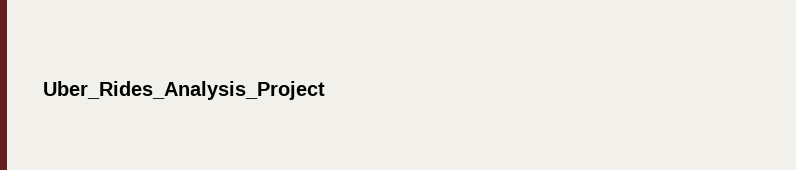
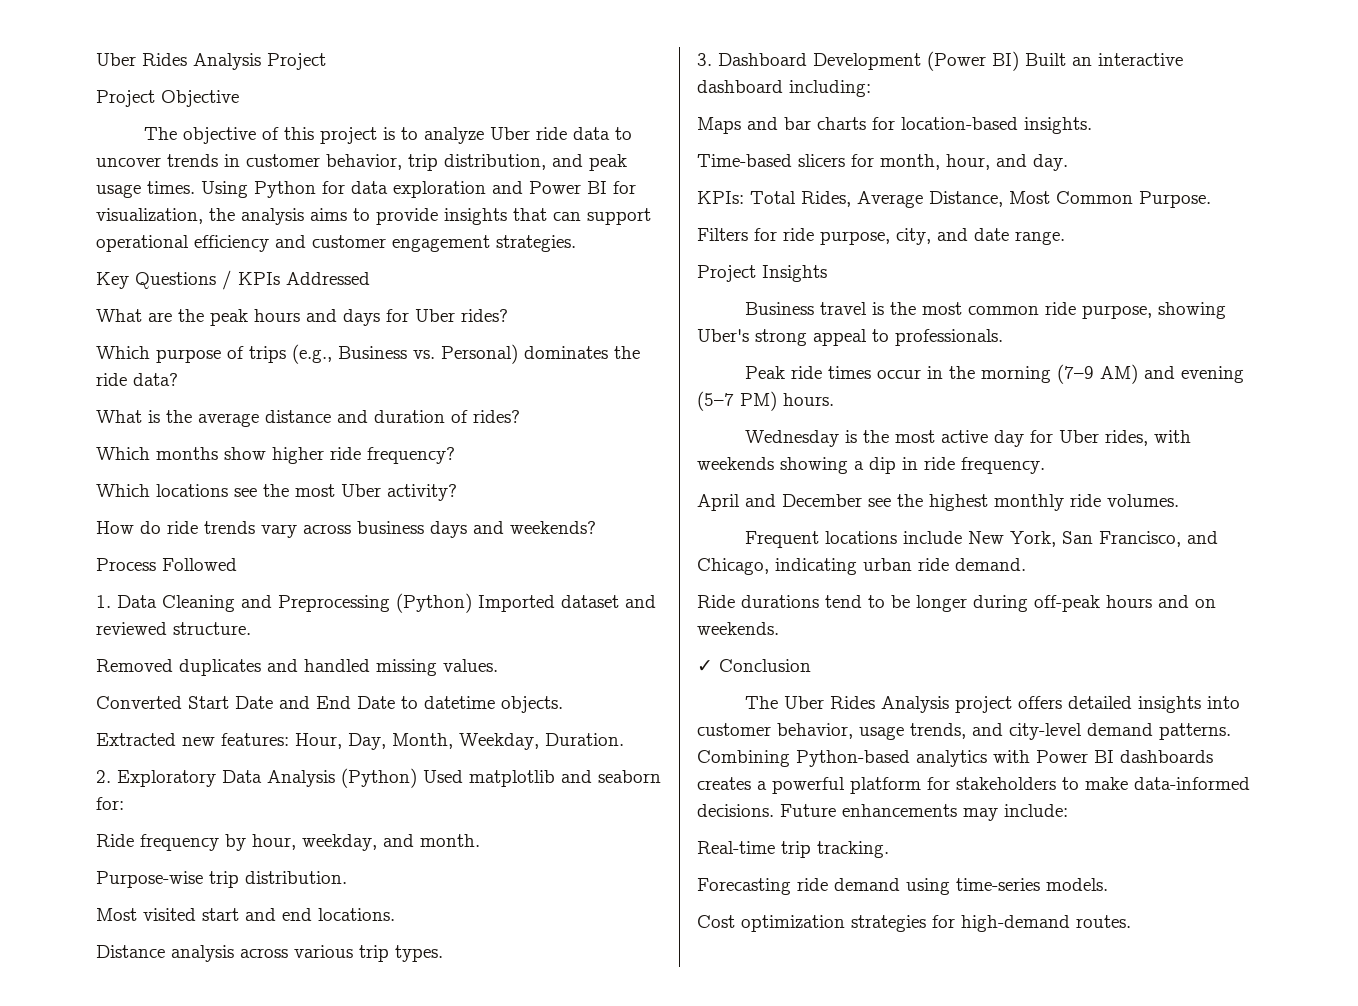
- Uber_Rides_Analysis_Project
+ Uber Rides Analysis Project
+ Project Objective
+ The objective of this project is to analyze Uber ride data to uncover trends in customer behavior, trip distribution, and peak usage times. Using Python for data exploration and Power BI for visualization, the analysis aims to provide insights that can support operational efficiency and customer engagement strategies.
+ Key Questions / KPIs Addressed
+ What are the peak hours and days for Uber rides?
+ Which purpose of trips (e.g., Business vs. Personal) dominates the ride data?
+ What is the average distance and duration of rides?
+ Which months show higher ride frequency?
+ Which locations see the most Uber activity?
+ How do ride trends vary across business days and weekends?
+ Process Followed
+ 1. Data Cleaning and Preprocessing (Python) Imported dataset and reviewed structure.
+ Removed duplicates and handled missing values.
+ Converted Start Date and End Date to datetime objects.
+ Extracted new features: Hour, Day, Month, Weekday, Duration.
+ 2. Exploratory Data Analysis (Python) Used matplotlib and seaborn for:
+ Ride frequency by hour, weekday, and month.
+ Purpose-wise trip distribution.
+ Most visited start and end locations.
+ Distance analysis across various trip types.
+ 3. Dashboard Development (Power BI) Built an interactive dashboard including:
+ Maps and bar charts for location-based insights.
+ Time-based slicers for month, hour, and day.
+ KPIs: Total Rides, Average Distance, Most Common Purpose.
+ Filters for ride purpose, city, and date range.
+ Project Insights
+ Business travel is the most common ride purpose, showing Uber's strong appeal to professionals.
+ Peak ride times occur in the morning (7–9 AM) and evening (5–7 PM) hours.
+ Wednesday is the most active day for Uber rides, with weekends showing a dip in ride frequency.
+ April and December see the highest monthly ride volumes.
+ Frequent locations include New York, San Francisco, and Chicago, indicating urban ride demand.
+ Ride durations tend to be longer during off-peak hours and on weekends.
+ ✓ Conclusion
+ The Uber Rides Analysis project offers detailed insights into customer behavior, usage trends, and city-level demand patterns. Combining Python-based analytics with Power BI dashboards creates a powerful platform for stakeholders to make data-informed decisions. Future enhancements may include:
+ Real-time trip tracking.
+ Forecasting ride demand using time-series models.
+ Cost optimization strategies for high-demand routes.

